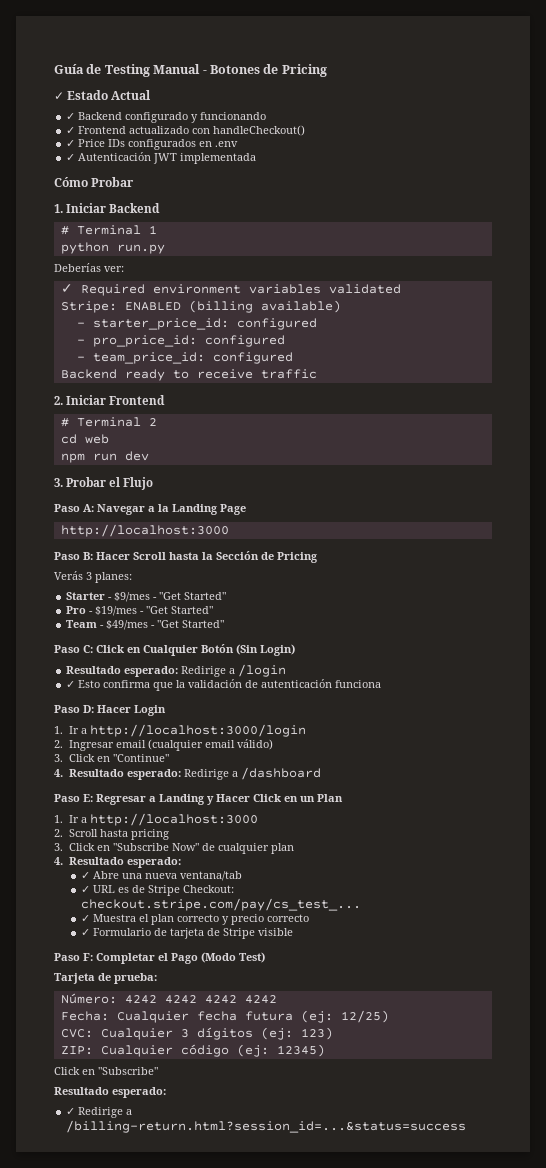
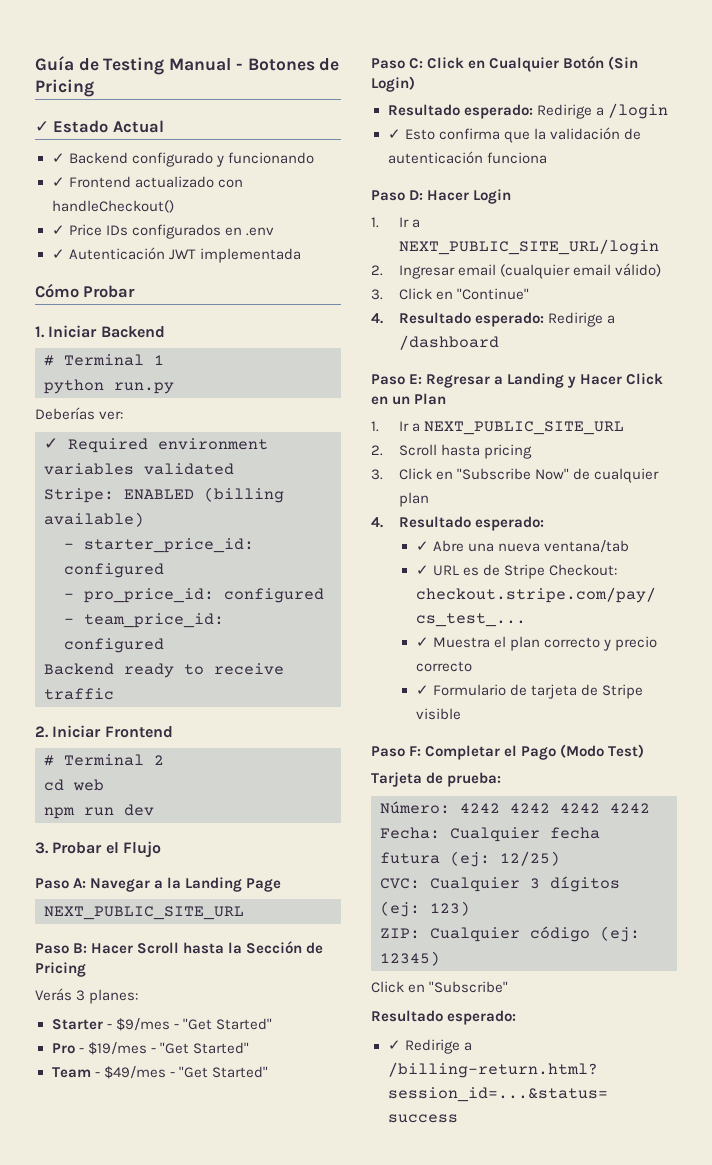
  Paso A: Navegar a la Landing Page
- http://localhost:3000
+ NEXT_PUBLIC_SITE_URL
- 1. Ir a http://localhost:3000/login
+ 1. Ir a NEXT_PUBLIC_SITE_URL/login
- 1. Ir a http://localhost:3000
+ 1. Ir a NEXT_PUBLIC_SITE_URL

